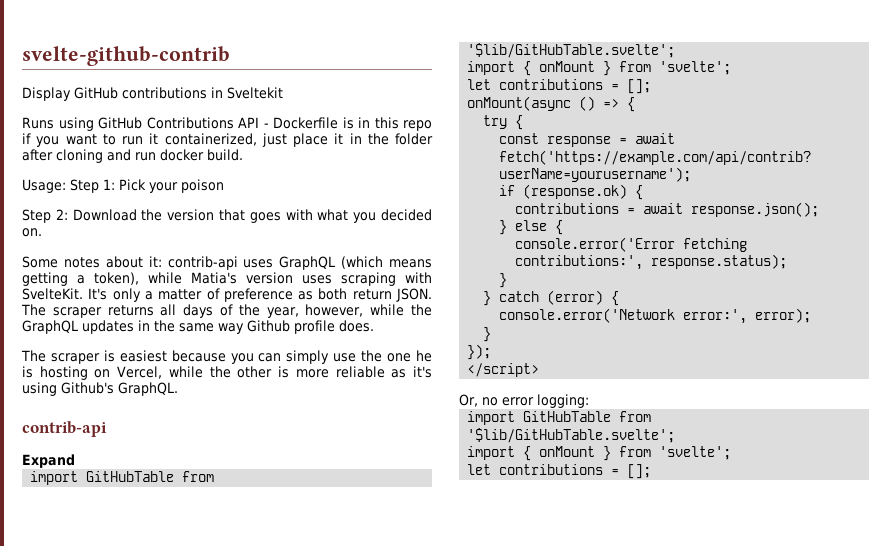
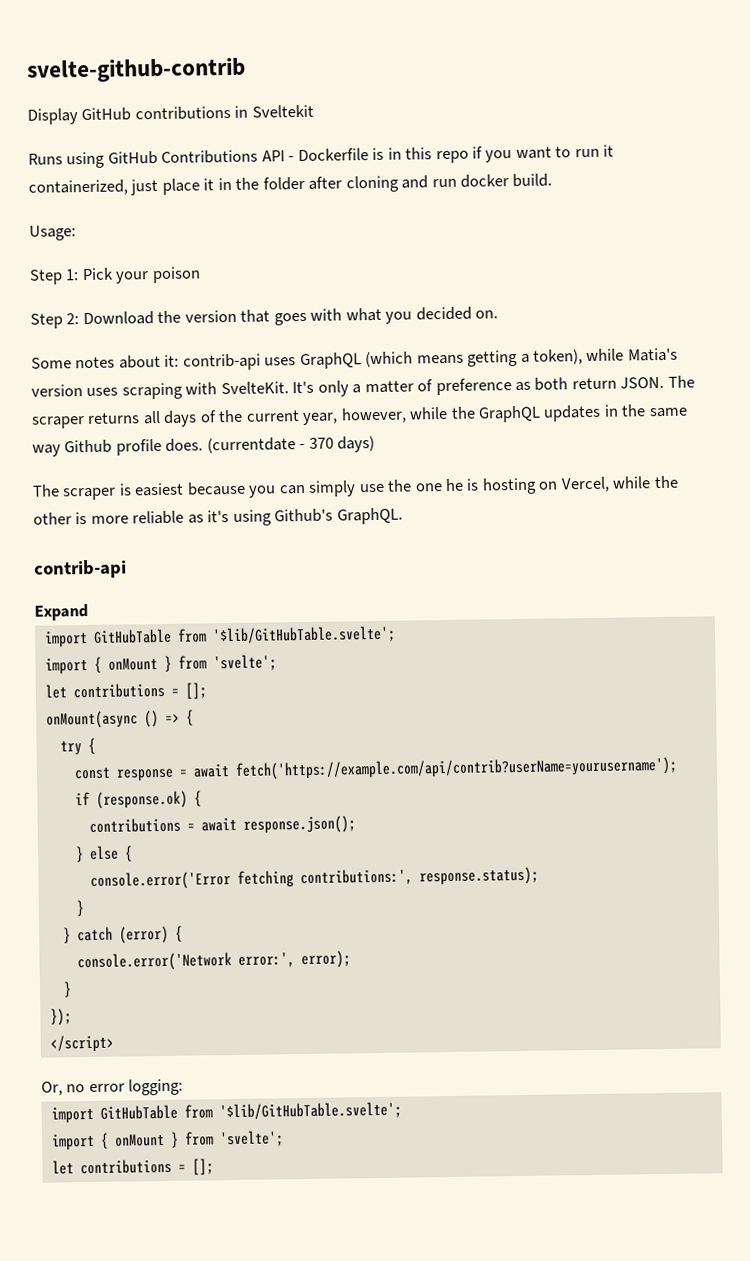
- Usage: Step 1: Pick your poison
+ Usage:
+ Step 1: Pick your poison
- The scraper returns all days of the year, however, while the GraphQL updates in the same way Github profile does.
+ The scraper returns all days of the current year, however, while the GraphQL updates in the same way Github profile does. (currentdate - 370 days)

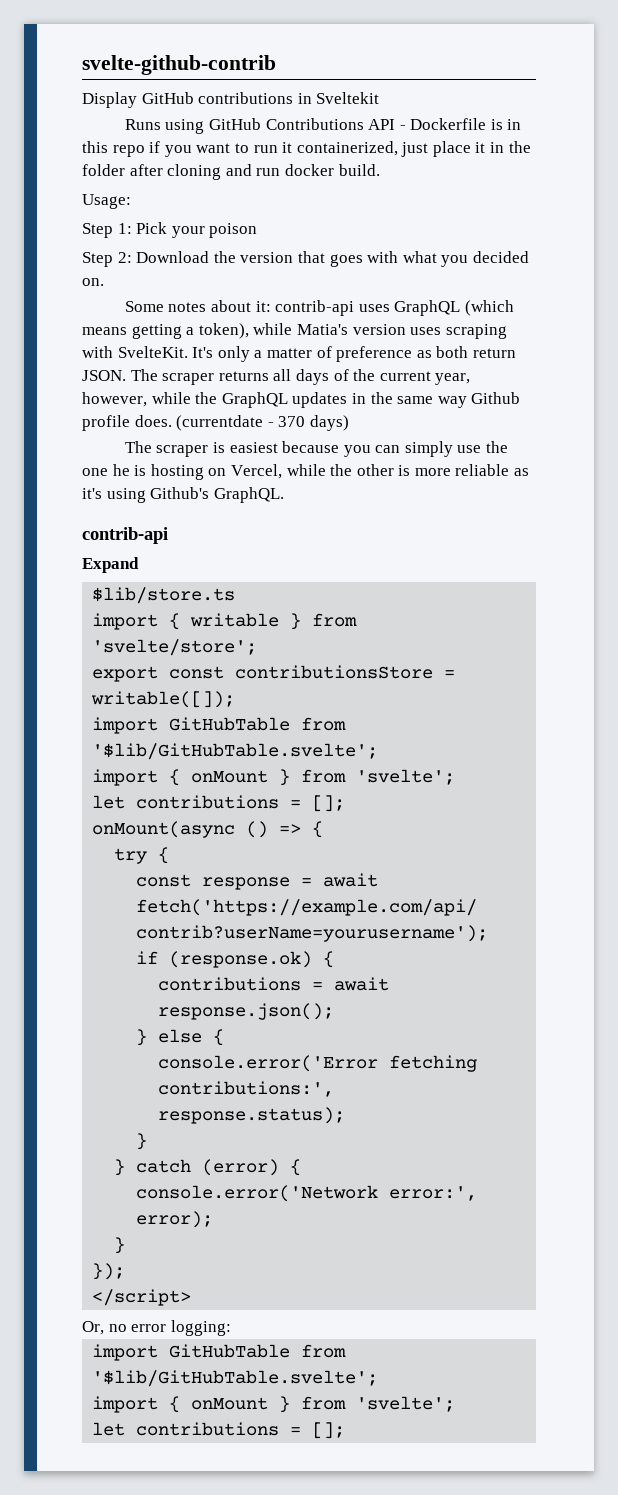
+ $lib/store.ts
+ import { writable } from 'svelte/store';
+ export const contributionsStore = writable([]);

